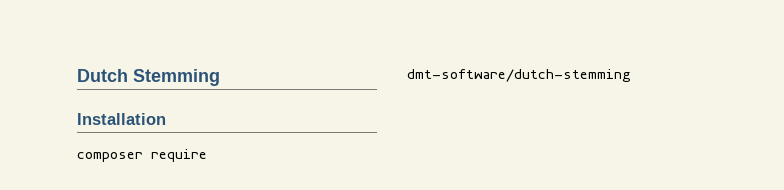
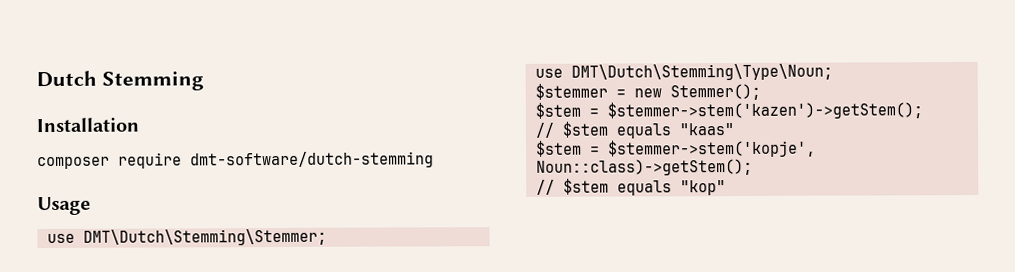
+ Usage
+ use DMT\Dutch\Stemming\Stemmer;
+ use DMT\Dutch\Stemming\Type\Noun;
+ $stemmer = new Stemmer();
+ $stem = $stemmer->stem('kazen')->getStem();
+ // $stem equals "kaas"
+ $stem = $stemmer->stem('kopje', Noun::class)->getStem();
+ // $stem equals "kop"

